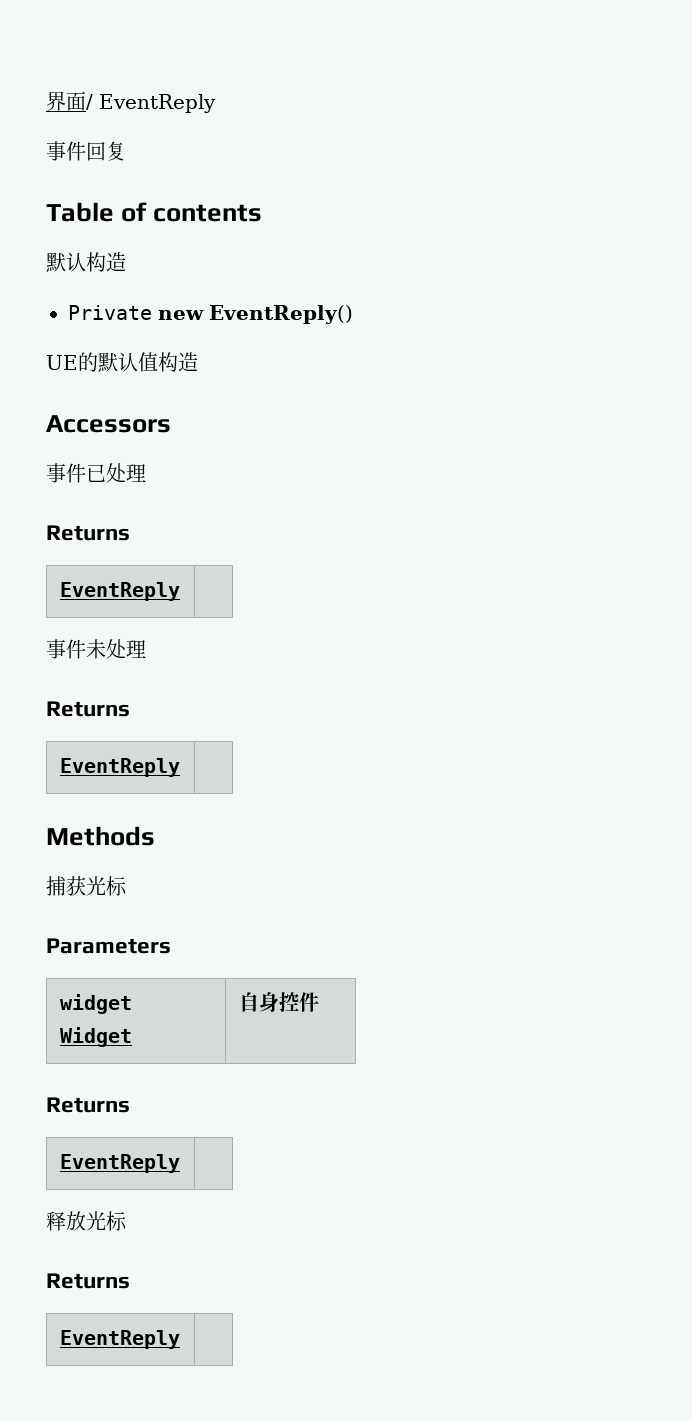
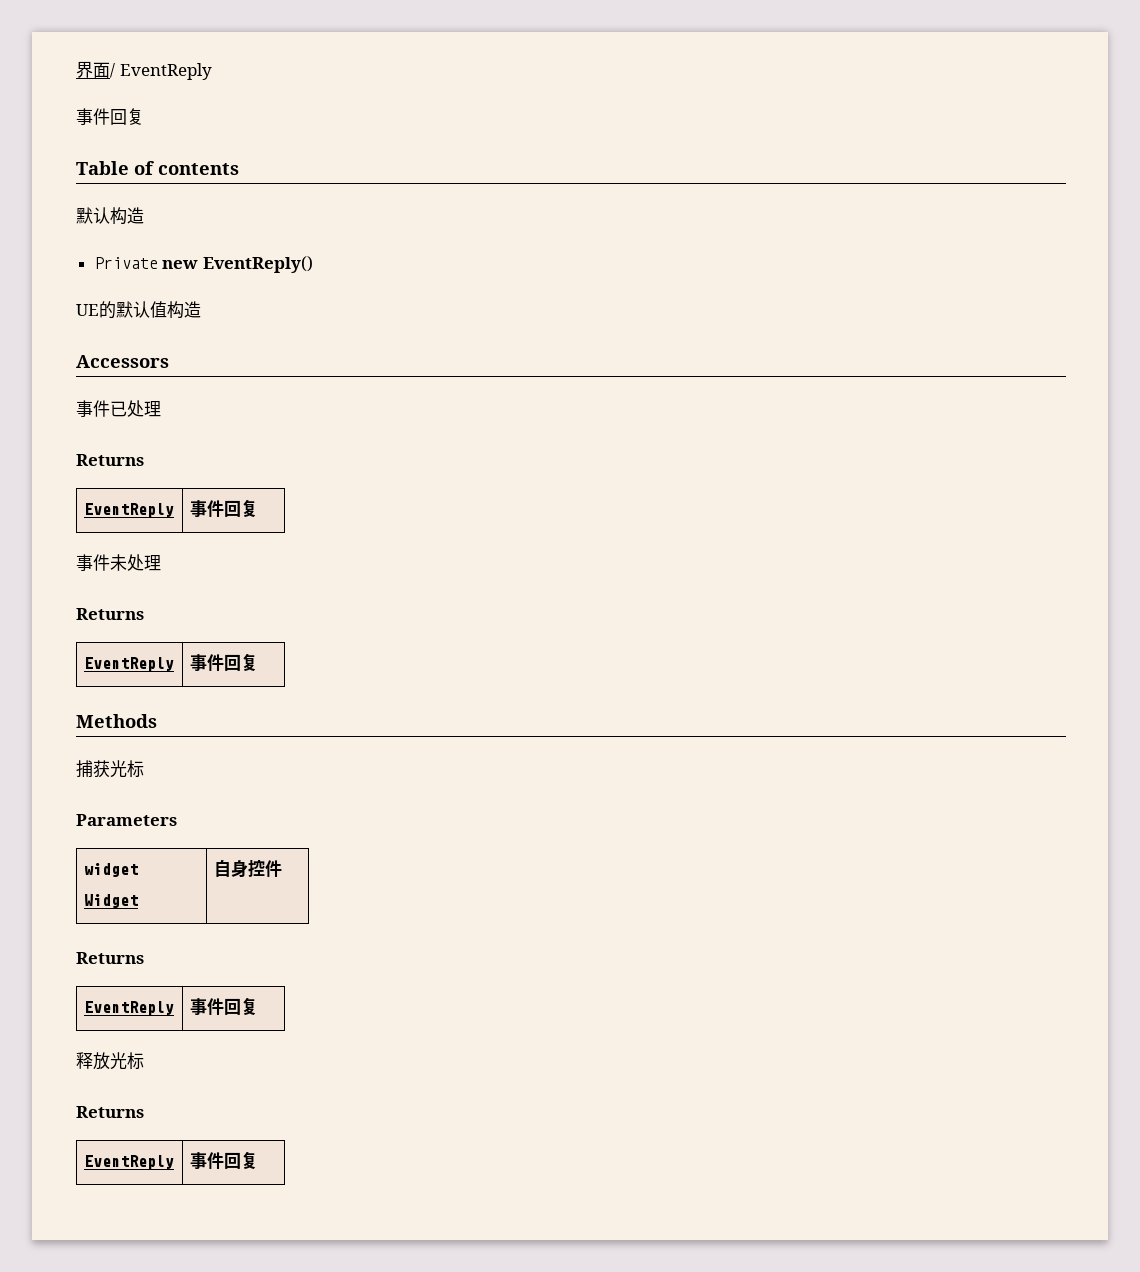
  事件已处理
  Returns
- EventReply |
+ EventReply | 事件回复
  事件未处理
  Returns
- EventReply |
+ EventReply | 事件回复
  widget Widget | 自身控件
  Returns
- EventReply |
+ EventReply | 事件回复
  释放光标
  Returns
- EventReply |
+ EventReply | 事件回复

